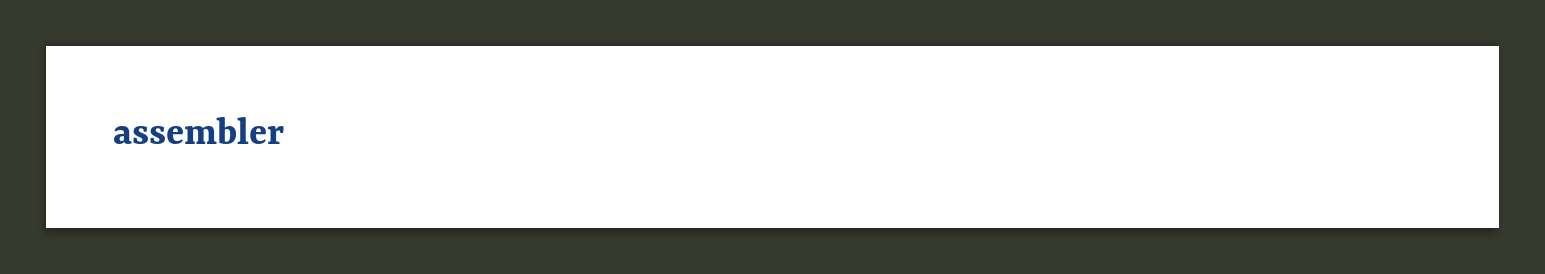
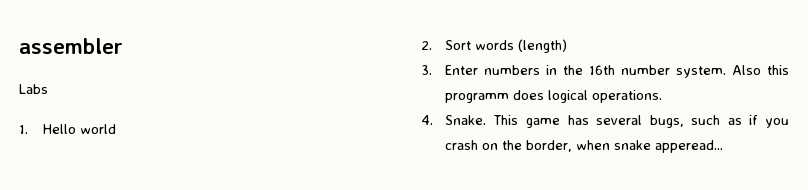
+ Labs
+ 1. Hello world
+ 2. Sort words (length)
+ 3. Enter numbers in the 16th number system. Also this programm does logical operations.
+ 4. Snake. This game has several bugs, such as if you crash on the border, when snake apperead...

